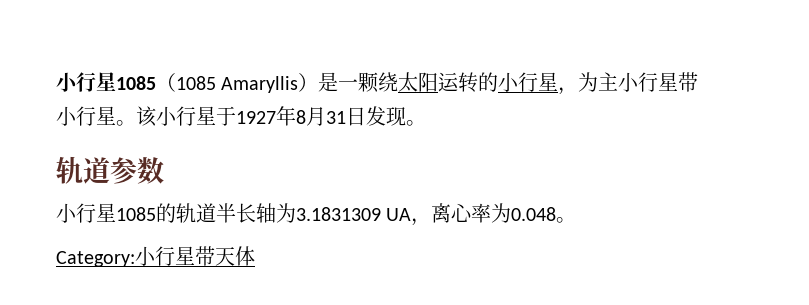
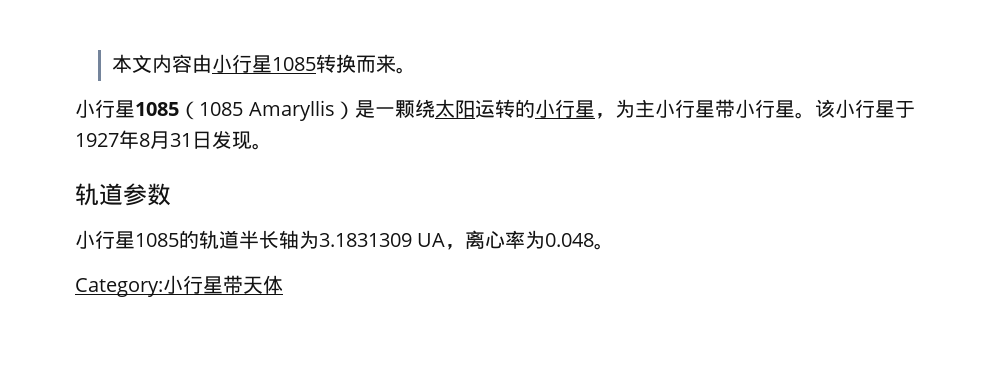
+ 本文内容由小行星1085转换而来。

